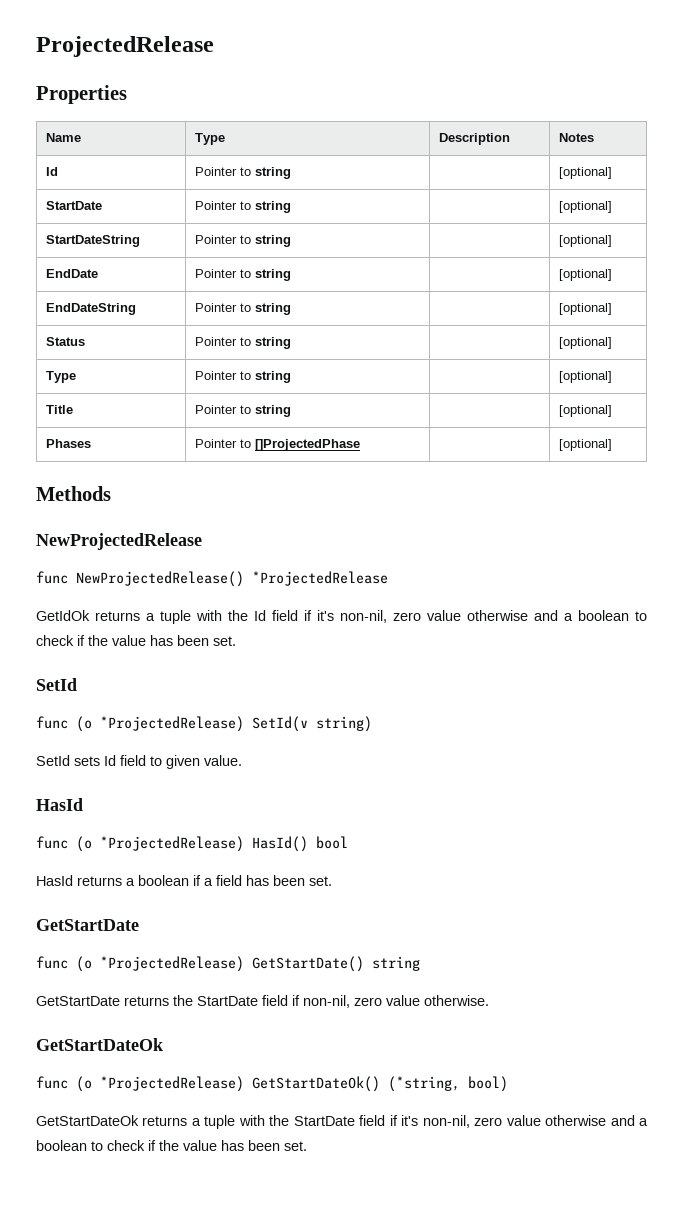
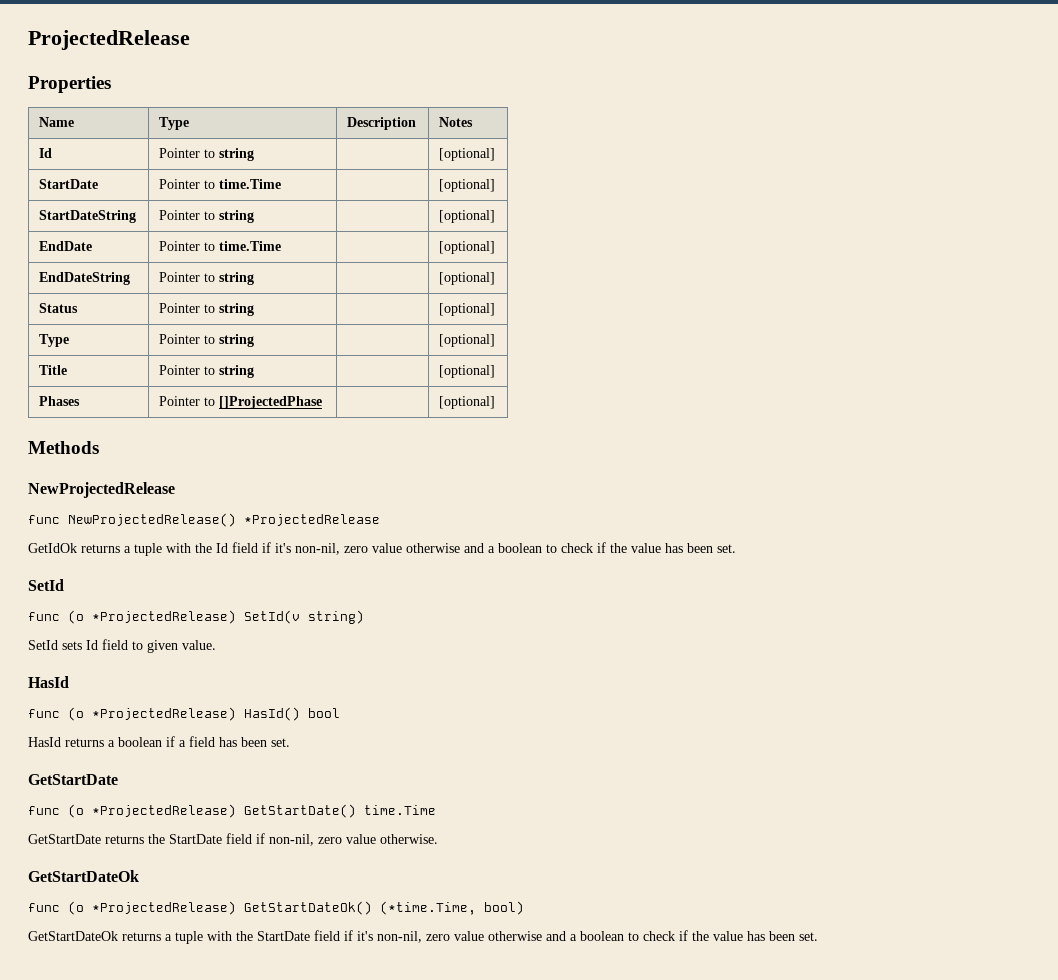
- StartDate | Pointer to string | | [optional]
+ StartDate | Pointer to time.Time | | [optional]
- EndDate | Pointer to string | | [optional]
+ EndDate | Pointer to time.Time | | [optional]
- func (o *ProjectedRelease) GetStartDate() string
+ func (o *ProjectedRelease) GetStartDate() time.Time
- func (o *ProjectedRelease) GetStartDateOk() (*string, bool)
+ func (o *ProjectedRelease) GetStartDateOk() (*time.Time, bool)

